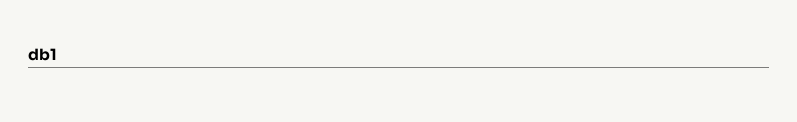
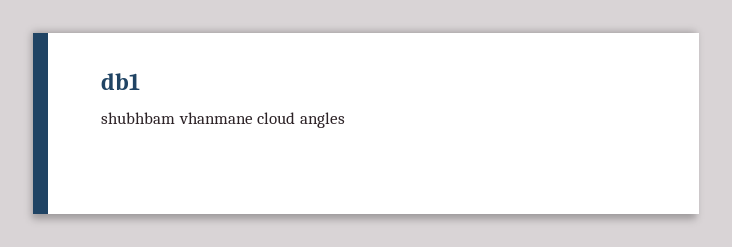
+ shubhbam vhanmane cloud angles

